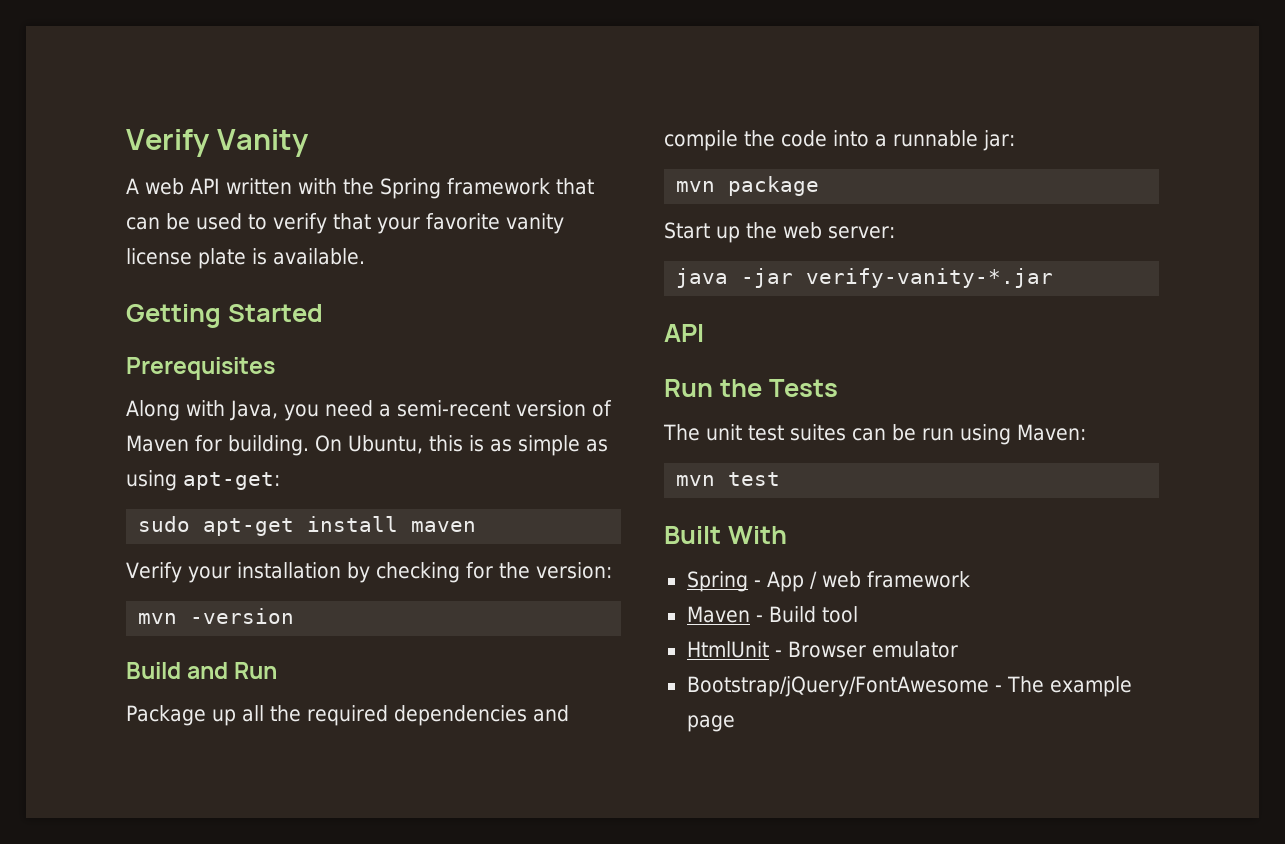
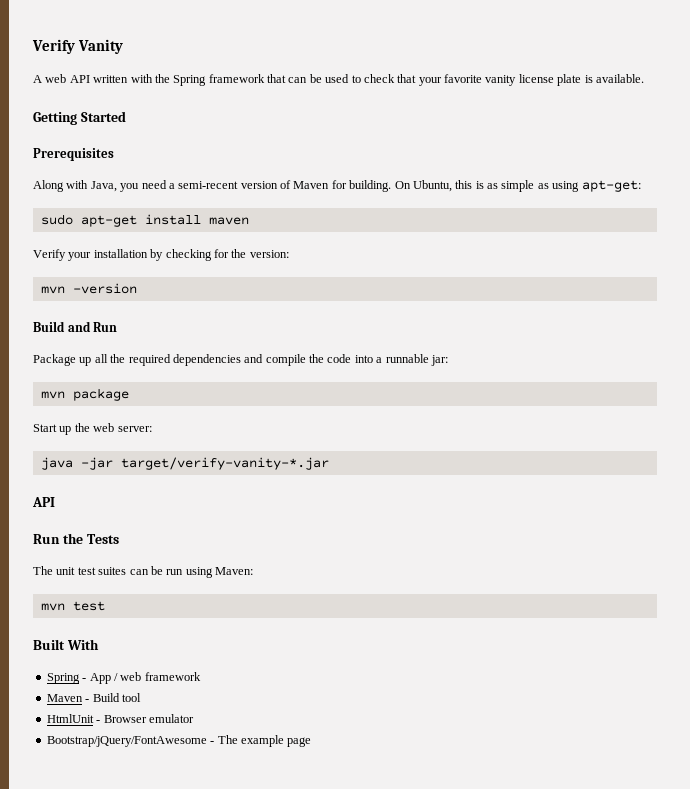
- A web API written with the Spring framework that can be used to verify that your favorite vanity license plate is available.
+ A web API written with the Spring framework that can be used to check that your favorite vanity license plate is available.
- java -jar verify-vanity-*.jar
+ java -jar target/verify-vanity-*.jar

